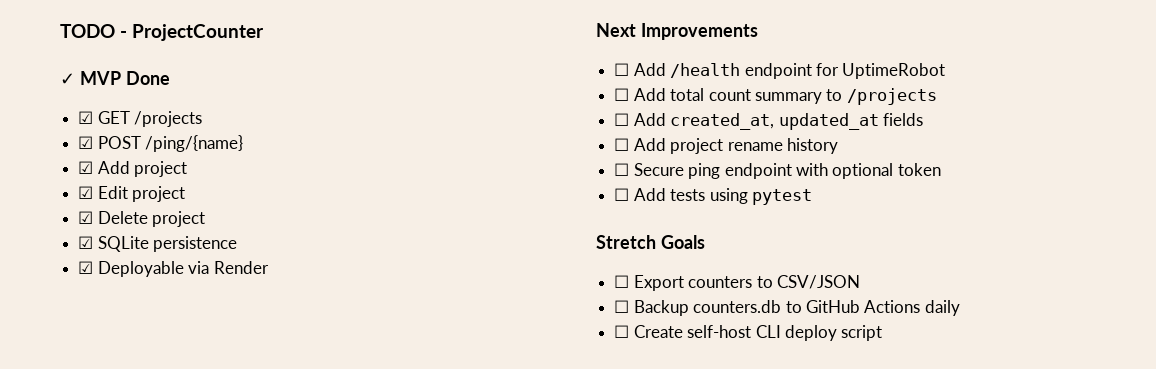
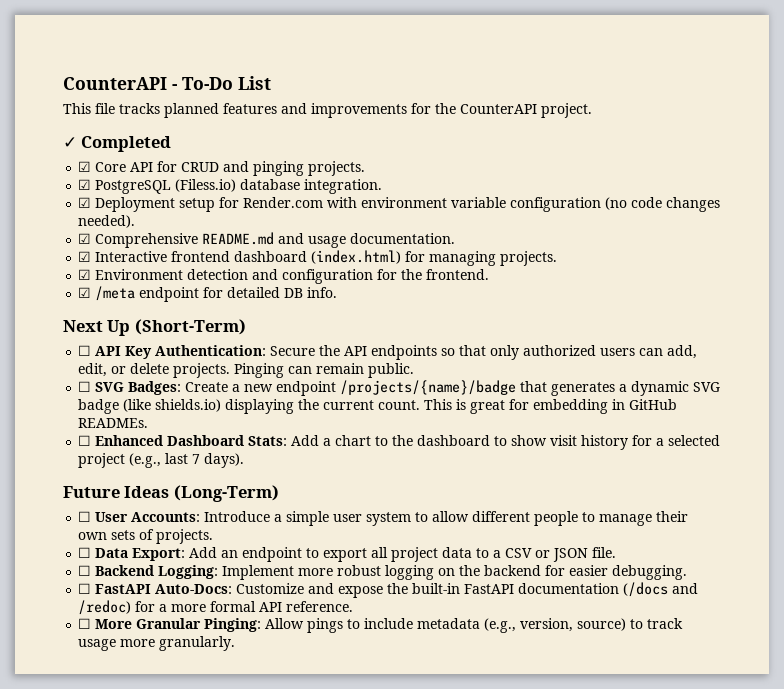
- TODO - ProjectCounter
+ CounterAPI - To-Do List
+ This file tracks planned features and improvements for the CounterAPI project.
- ✓ MVP Done
- ☑ GET /projects
- ☑ POST /ping/{name}
- ☑ Add project
- ☑ Edit project
- ☑ Delete project
- ☑ SQLite persistence
- ☑ Deployable via Render
+ ✓ Completed
+ ☑ Core API for CRUD and pinging projects.
+ ☑ PostgreSQL (Filess.io) database integration.
+ ☑ Deployment setup for Render.com with environment variable configuration (no code changes needed).
+ ☑ Comprehensive README.md and usage documentation.
+ ☑ Interactive frontend dashboard (index.html) for managing projects.
+ ☑ Environment detection and configuration for the frontend.
+ ☑ /meta endpoint for detailed DB info.
- Next Improvements
- ☐ Add /health endpoint for UptimeRobot
- ☐ Add total count summary to /projects
- ☐ Add created_at, updated_at fields
- ☐ Add project rename history
- ☐ Secure ping endpoint with optional token
- ☐ Add tests using pytest
- Stretch Goals
- ☐ Export counters to CSV/JSON
- ☐ Backup counters.db to GitHub Actions daily
- ☐ Create self-host CLI deploy script
+ Next Up (Short-Term)
+ ☐ API Key Authentication: Secure the API endpoints so that only authorized users can add, edit, or delete projects. Pinging can remain public.
+ ☐ SVG Badges: Create a new endpoint /projects/{name}/badge that generates a dynamic SVG badge (like shields.io) displaying the current count. This is great for embedding in GitHub READMEs.
+ ☐ Enhanced Dashboard Stats: Add a chart to the dashboard to show visit history for a selected project (e.g., last 7 days).
+ Future Ideas (Long-Term)
+ ☐ User Accounts: Introduce a simple user system to allow different people to manage their own sets of projects.
+ ☐ Data Export: Add an endpoint to export all project data to a CSV or JSON file.
+ ☐ Backend Logging: Implement more robust logging on the backend for easier debugging.
+ ☐ FastAPI Auto-Docs: Customize and expose the built-in FastAPI documentation (/docs and /redoc) for a more formal API reference.
+ ☐ More Granular Pinging: Allow pings to include metadata (e.g., version, source) to track usage more granularly.

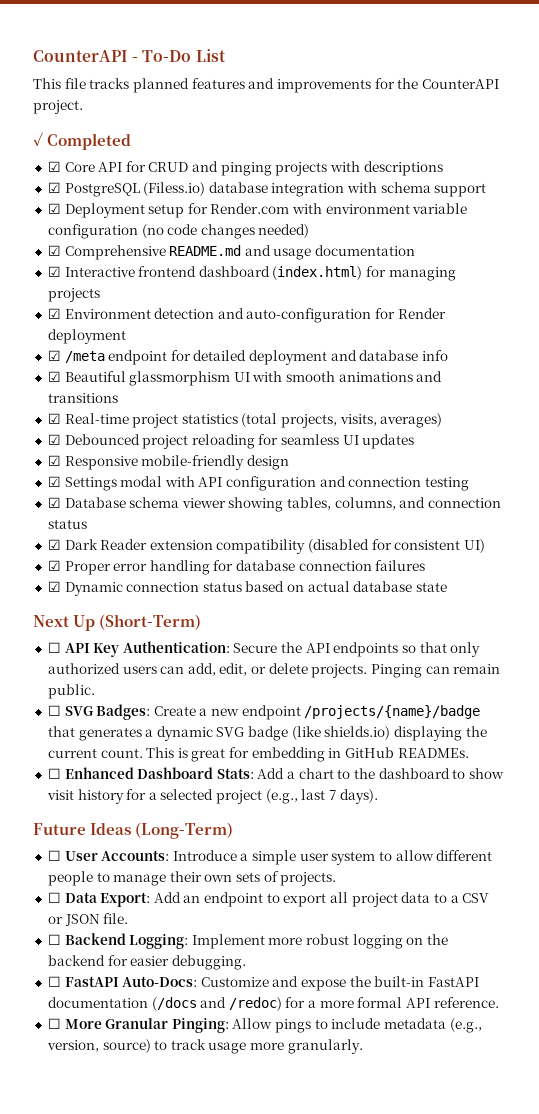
- ☑ Core API for CRUD and pinging projects.
+ ☑ Core API for CRUD and pinging projects with descriptions
- ☑ PostgreSQL (Filess.io) database integration.
+ ☑ PostgreSQL (Filess.io) database integration with schema support
- ☑ Deployment setup for Render.com with environment variable configuration (no code changes needed).
+ ☑ Deployment setup for Render.com with environment variable configuration (no code changes needed)
- ☑ Comprehensive README.md and usage documentation.
+ ☑ Comprehensive README.md and usage documentation
- ☑ Interactive frontend dashboard (index.html) for managing projects.
+ ☑ Interactive frontend dashboard (index.html) for managing projects
- ☑ Environment detection and configuration for the frontend.
+ ☑ Environment detection and auto-configuration for Render deployment
- ☑ /meta endpoint for detailed DB info.
+ ☑ /meta endpoint for detailed deployment and database info
+ ☑ Beautiful glassmorphism UI with smooth animations and transitions
+ ☑ Real-time project statistics (total projects, visits, averages)
+ ☑ Debounced project reloading for seamless UI updates
+ ☑ Responsive mobile-friendly design
+ ☑ Settings modal with API configuration and connection testing
+ ☑ Database schema viewer showing tables, columns, and connection status
+ ☑ Dark Reader extension compatibility (disabled for consistent UI)
+ ☑ Proper error handling for database connection failures
+ ☑ Dynamic connection status based on actual database state

